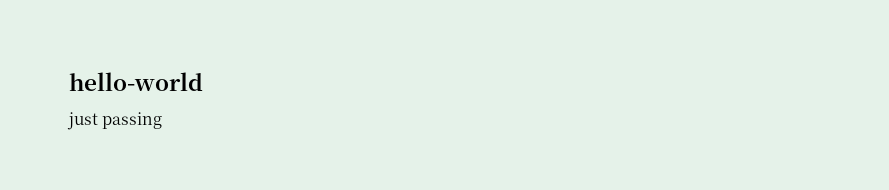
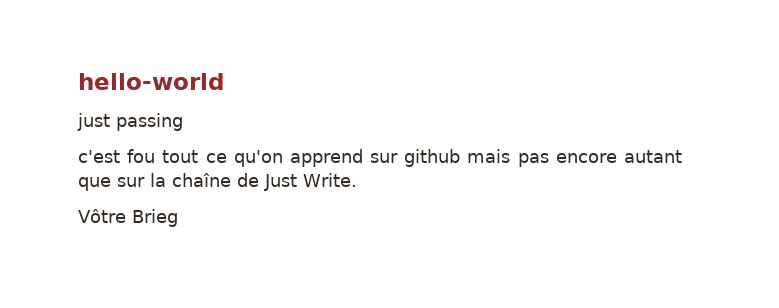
+ c'est fou tout ce qu'on apprend sur github mais pas encore autant que sur la chaîne de Just Write.
+ Vôtre Brieg

